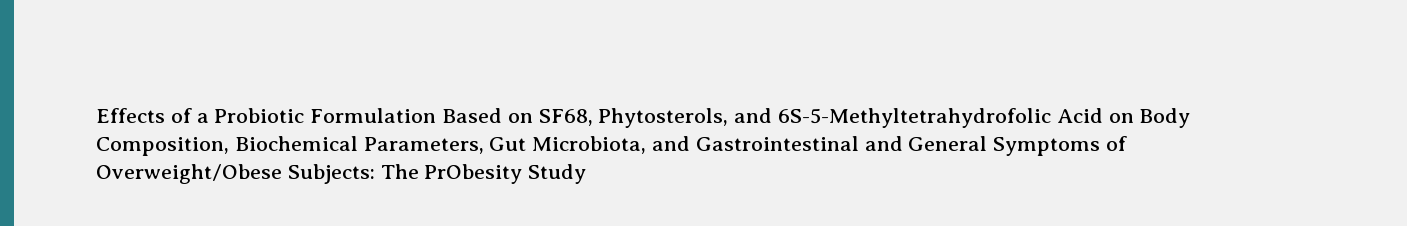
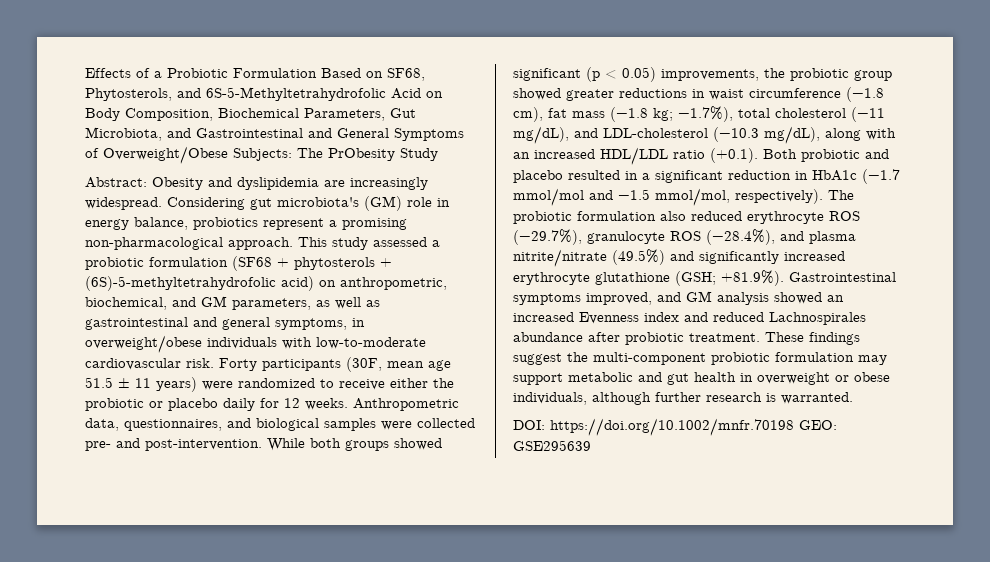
+ Abstract: Obesity and dyslipidemia are increasingly widespread. Considering gut microbiota's (GM) role in energy balance, probiotics represent a promising non-pharmacological approach. This study assessed a probiotic formulation (SF68 + phytosterols + (6S)-5-methyltetrahydrofolic acid) on anthropometric, biochemical, and GM parameters, as well as gastrointestinal and general symptoms, in overweight/obese individuals with low-to-moderate cardiovascular risk. Forty participants (30F, mean age 51.5 ± 11 years) were randomized to receive either the probiotic or placebo daily for 12 weeks. Anthropometric data, questionnaires, and biological samples were collected pre- and post-intervention. While both groups showed significant (p < 0.05) improvements, the probiotic group showed greater reductions in waist circumference (−1.8 cm), fat mass (−1.8 kg; −1.7%), total cholesterol (−11 mg/dL), and LDL-cholesterol (−10.3 mg/dL), along with an increased HDL/LDL ratio (+0.1). Both probiotic and placebo resulted in a significant reduction in HbA1c (−1.7 mmol/mol and −1.5 mmol/mol, respectively). The probiotic formulation also reduced erythrocyte ROS (−29.7%), granulocyte ROS (−28.4%), and plasma nitrite/nitrate (49.5%) and significantly increased erythrocyte glutathione (GSH; +81.9%). Gastrointestinal symptoms improved, and GM analysis showed an increased Evenness index and reduced Lachnospirales abundance after probiotic treatment. These findings suggest the multi-component probiotic formulation may support metabolic and gut health in overweight or obese individuals, although further research is warranted.
+ DOI: https://doi.org/10.1002/mnfr.70198 GEO: GSE295639

